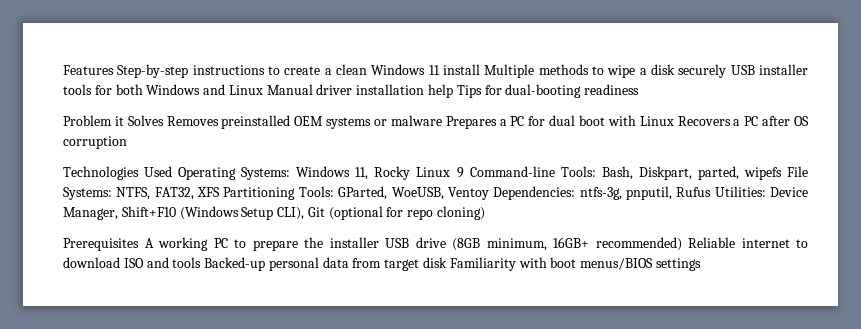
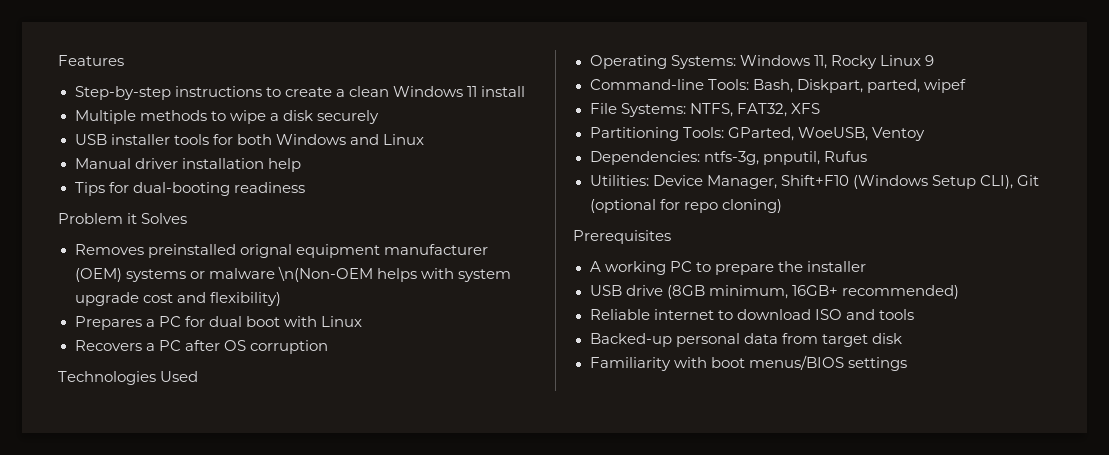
- Features Step-by-step instructions to create a clean Windows 11 install Multiple methods to wipe a disk securely USB installer tools for both Windows and Linux Manual driver installation help Tips for dual-booting readiness
+ Features
+ Step-by-step instructions to create a clean Windows 11 install
+ Multiple methods to wipe a disk securely
+ USB installer tools for both Windows and Linux
+ Manual driver installation help
+ Tips for dual-booting readiness
- Problem it Solves Removes preinstalled OEM systems or malware Prepares a PC for dual boot with Linux Recovers a PC after OS corruption
+ Problem it Solves
+ Removes preinstalled orignal equipment manufacturer (OEM) systems or malware \n(Non-OEM helps with system upgrade cost and flexibility)
+ Prepares a PC for dual boot with Linux
+ Recovers a PC after OS corruption
- Technologies Used Operating Systems: Windows 11, Rocky Linux 9 Command-line Tools: Bash, Diskpart, parted, wipefs File Systems: NTFS, FAT32, XFS Partitioning Tools: GParted, WoeUSB, Ventoy Dependencies: ntfs-3g, pnputil, Rufus Utilities: Device Manager, Shift+F10 (Windows Setup CLI), Git (optional for repo cloning)
+ Technologies Used
+ Operating Systems: Windows 11, Rocky Linux 9
+ Command-line Tools: Bash, Diskpart, parted, wipef
+ File Systems: NTFS, FAT32, XFS
+ Partitioning Tools: GParted, WoeUSB, Ventoy
+ Dependencies: ntfs-3g, pnputil, Rufus
+ Utilities: Device Manager, Shift+F10 (Windows Setup CLI), Git (optional for repo cloning)
- Prerequisites A working PC to prepare the installer USB drive (8GB minimum, 16GB+ recommended) Reliable internet to download ISO and tools Backed-up personal data from target disk Familiarity with boot menus/BIOS settings
+ Prerequisites
+ A working PC to prepare the installer
+ USB drive (8GB minimum, 16GB+ recommended)
+ Reliable internet to download ISO and tools
+ Backed-up personal data from target disk
+ Familiarity with boot menus/BIOS settings

